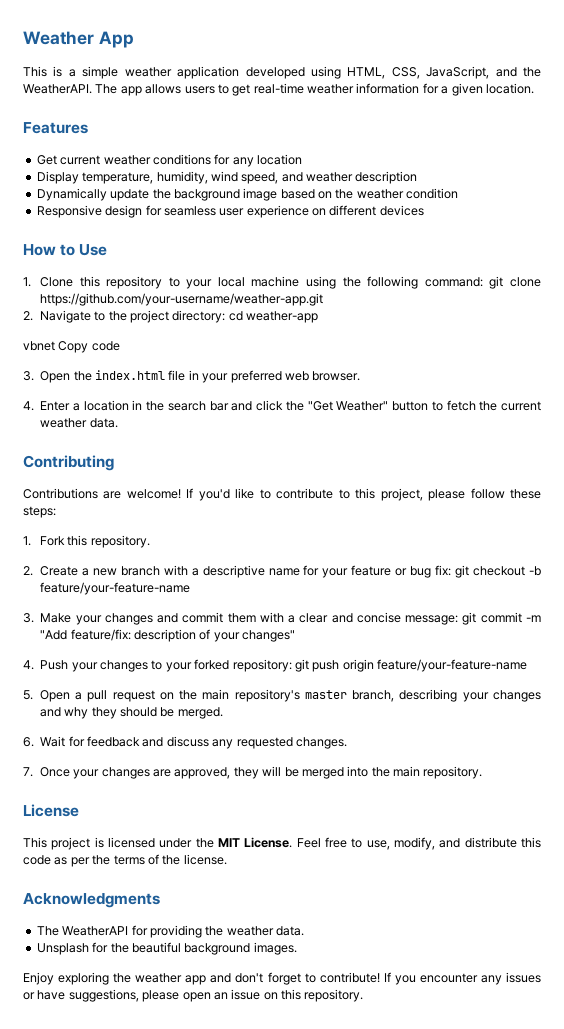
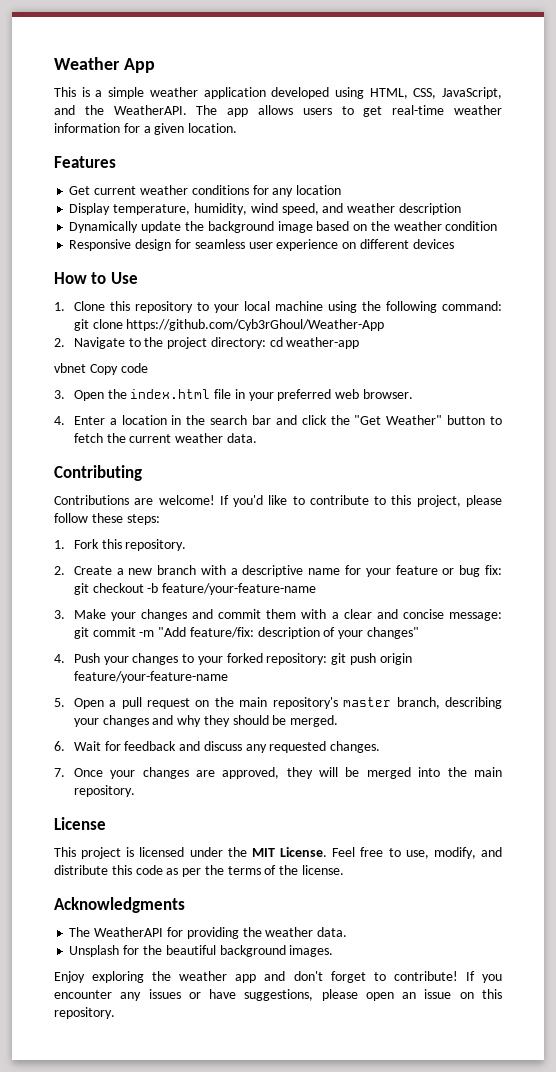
- 1. Clone this repository to your local machine using the following command: git clone https://github.com/your-username/weather-app.git
+ 1. Clone this repository to your local machine using the following command: git clone https://github.com/Cyb3rGhoul/Weather-App

